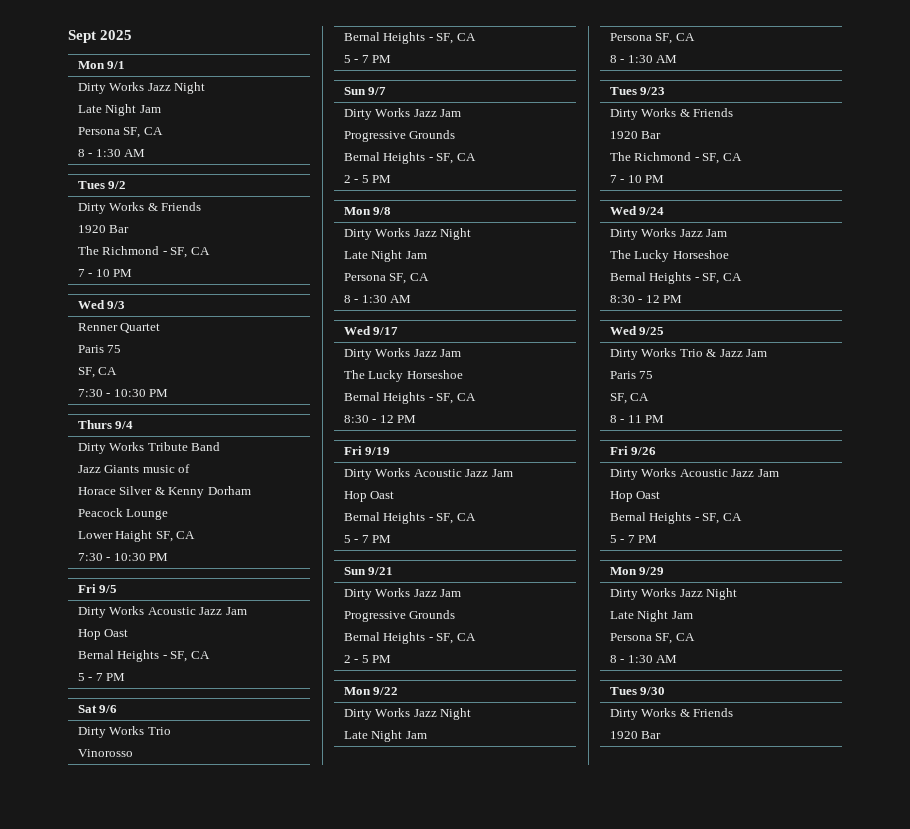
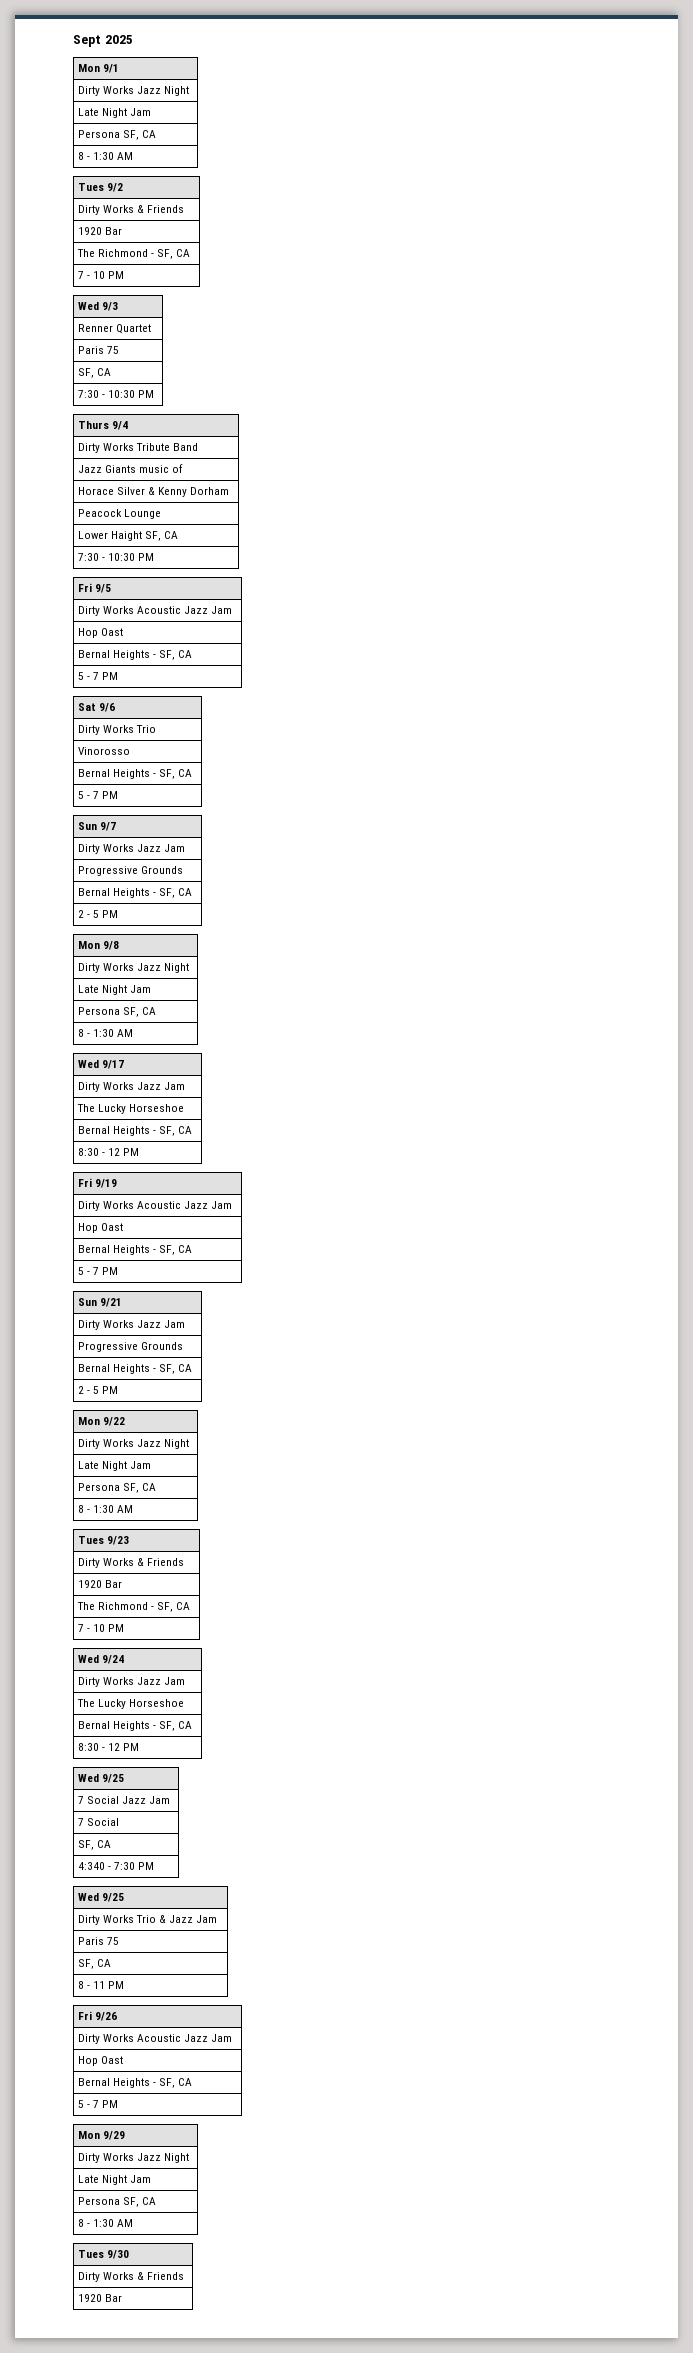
+ 7 Social Jazz Jam
+ 7 Social
+ SF, CA
+ 4:340 - 7:30 PM
+ Wed 9/25

